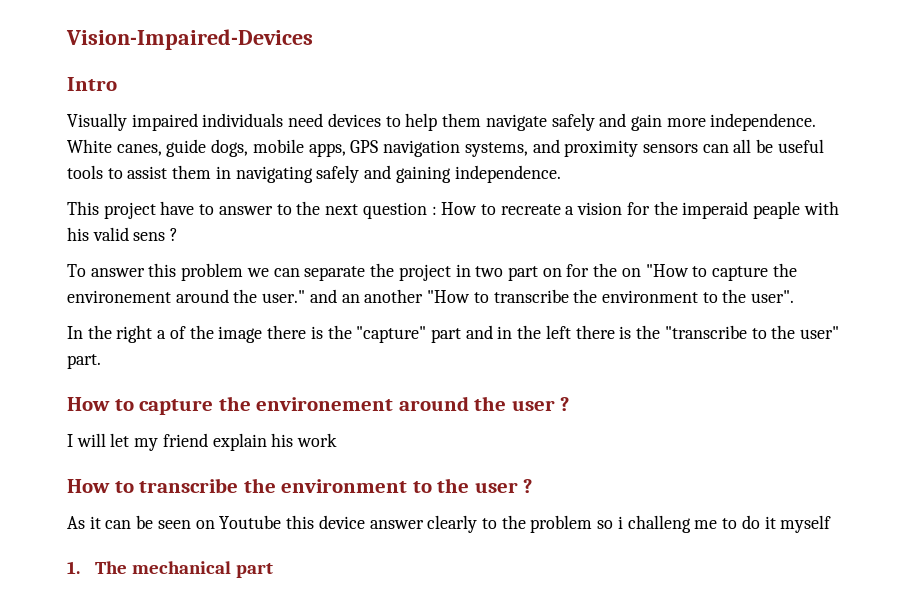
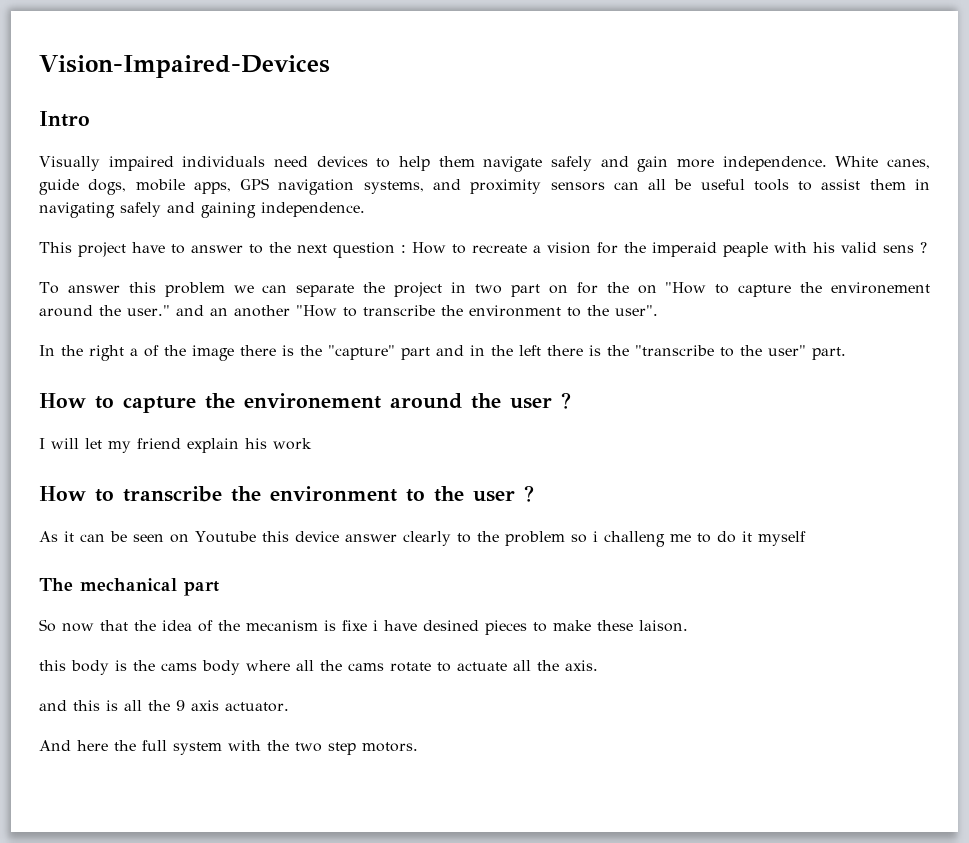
- 1. The mechanical part
+ The mechanical part
+ So now that the idea of the mecanism is fixe i have desined pieces to make these laison.
+ this body is the cams body where all the cams rotate to actuate all the axis.
+ and this is all the 9 axis actuator.
+ And here the full system with the two step motors.

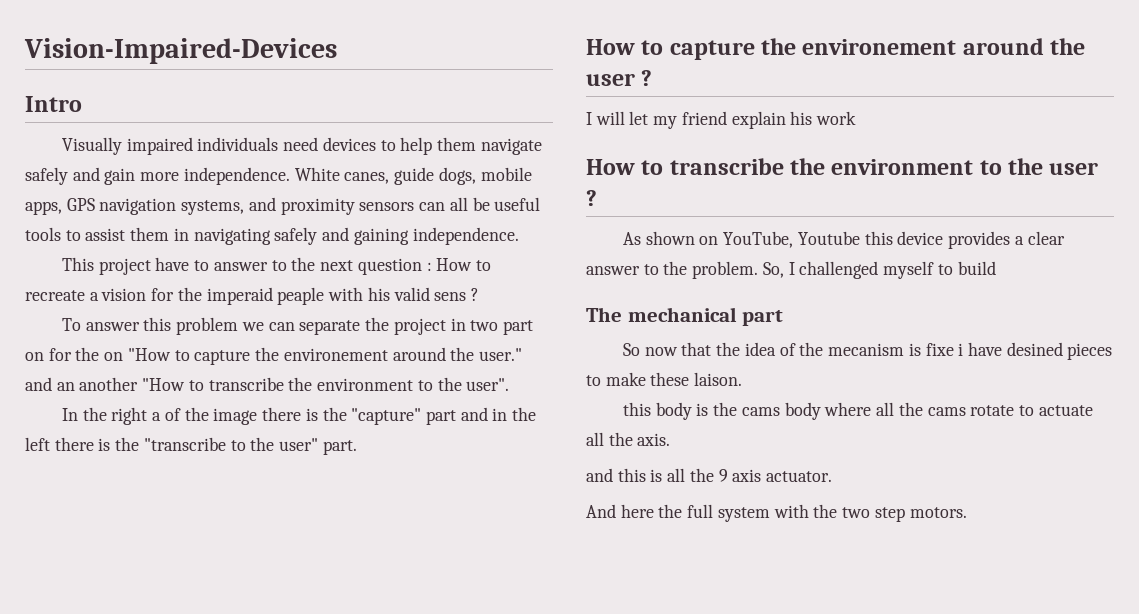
- As it can be seen on Youtube this device answer clearly to the problem so i challeng me to do it myself
+ As shown on YouTube, Youtube this device provides a clear answer to the problem. So, I challenged myself to build

